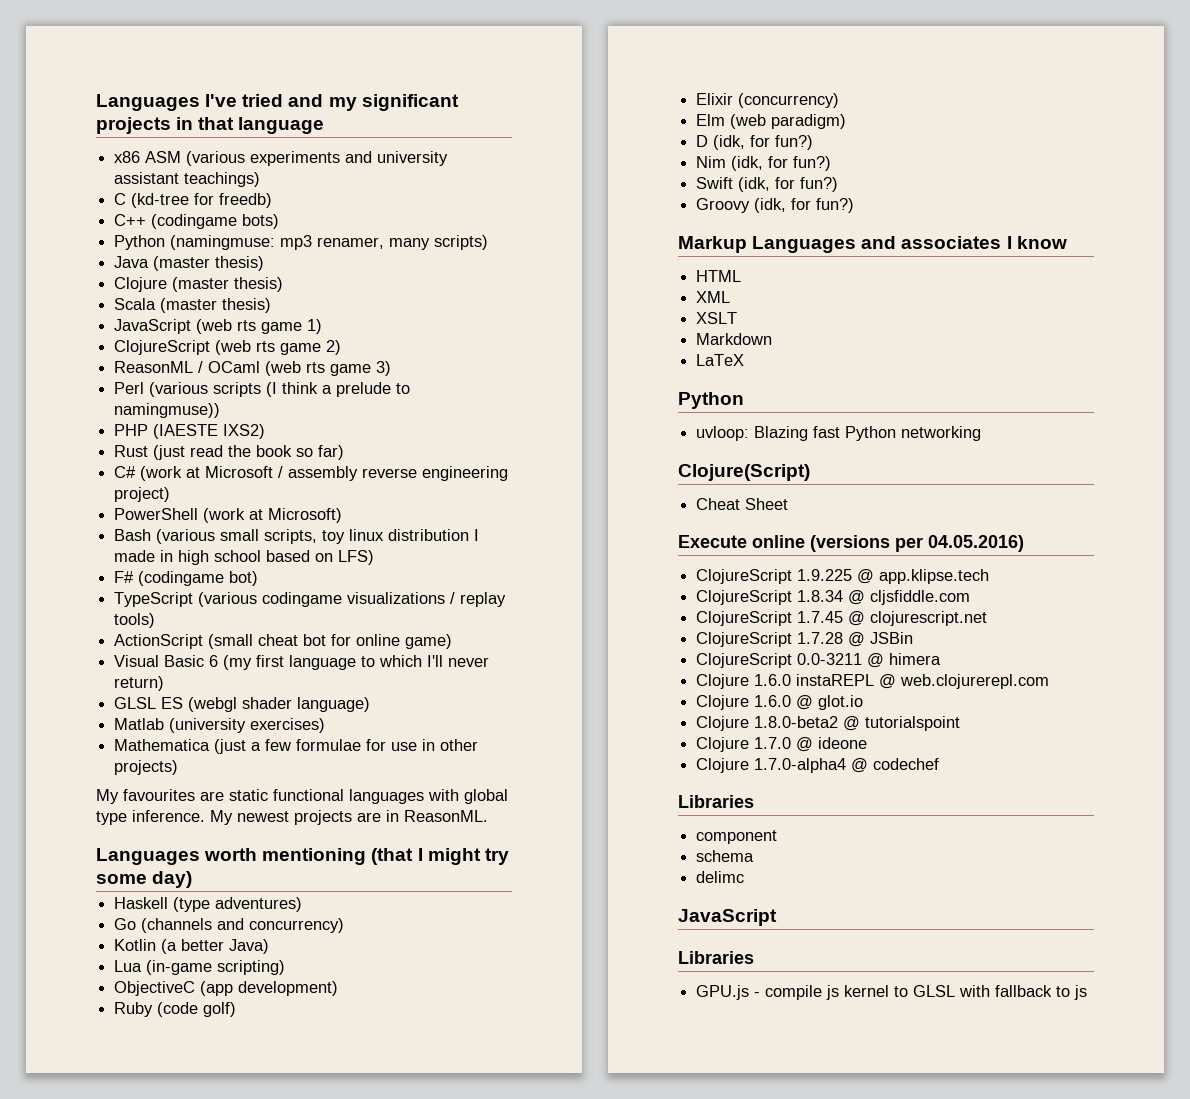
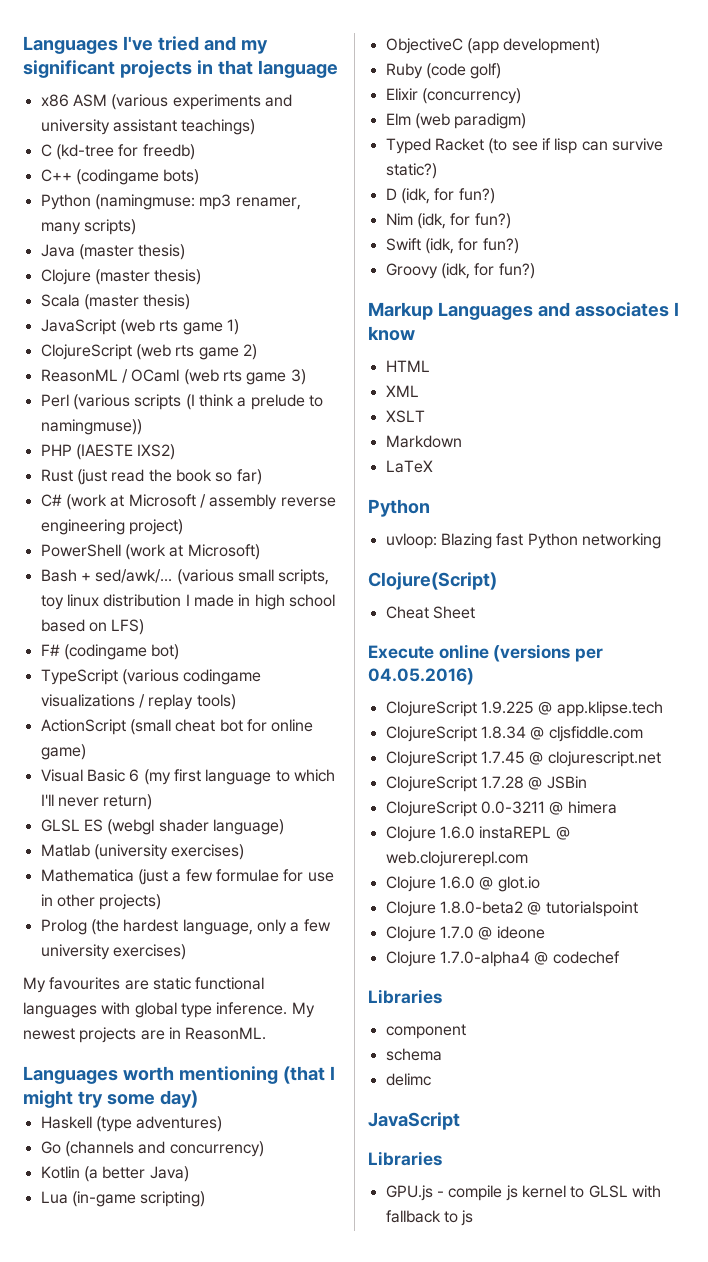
- Bash (various small scripts, toy linux distribution I made in high school based on LFS)
+ Bash + sed/awk/... (various small scripts, toy linux distribution I made in high school based on LFS)
+ Prolog (the hardest language, only a few university exercises)
+ Typed Racket (to see if lisp can survive static?)

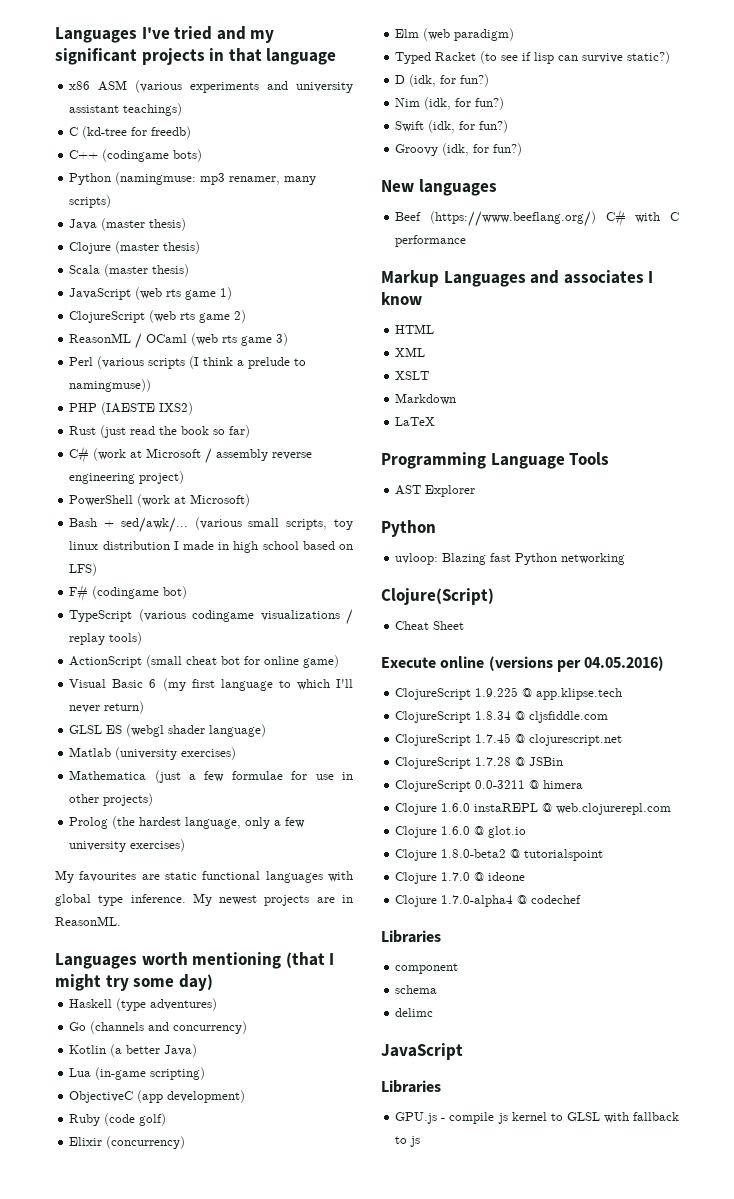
+ New languages
+ Beef (https://www.beeflang.org/) C# with C performance
+ Programming Language Tools
+ AST Explorer

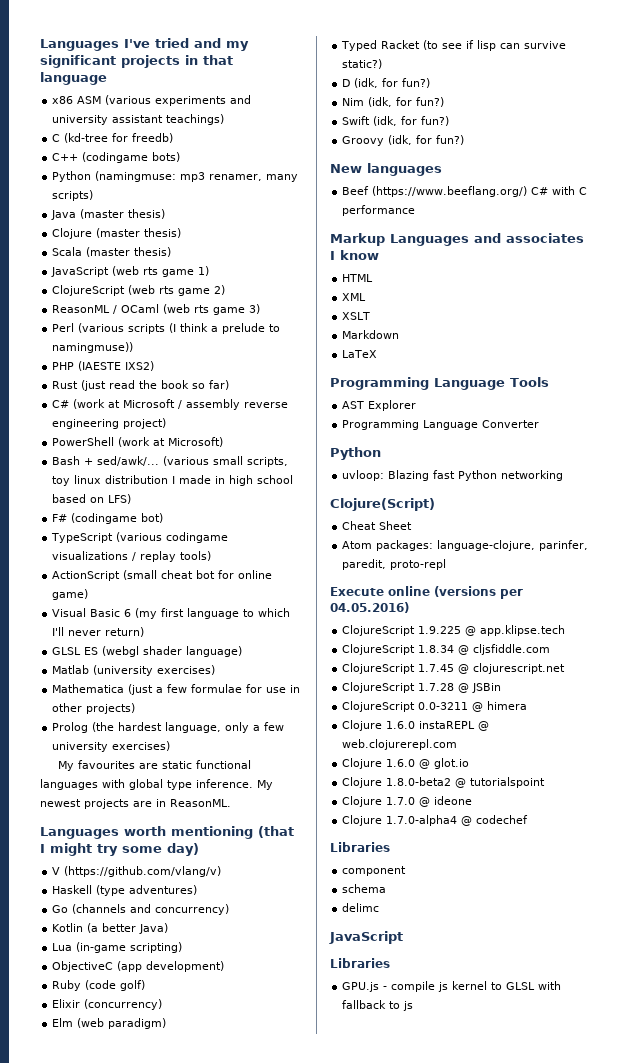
+ V (https://github.com/vlang/v)
+ Programming Language Converter
+ Atom packages: language-clojure, parinfer, paredit, proto-repl

